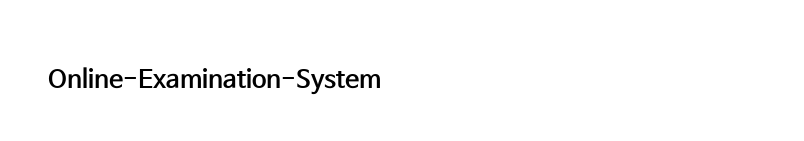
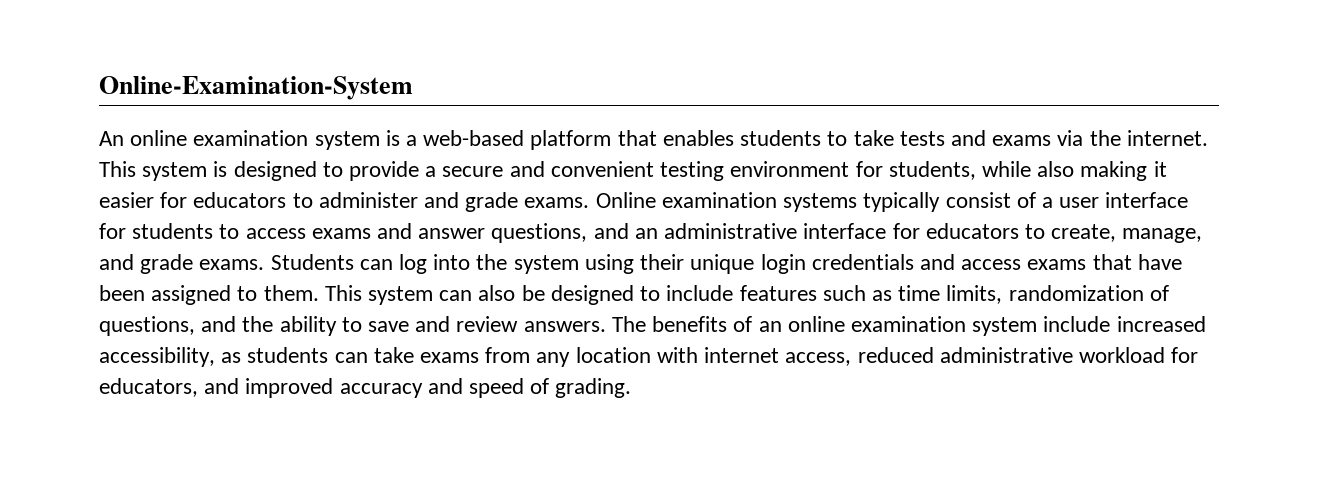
+ An online examination system is a web-based platform that enables students to take tests and exams via the internet. This system is designed to provide a secure and convenient testing environment for students, while also making it easier for educators to administer and grade exams. Online examination systems typically consist of a user interface for students to access exams and answer questions, and an administrative interface for educators to create, manage, and grade exams. Students can log into the system using their unique login credentials and access exams that have been assigned to them. This system can also be designed to include features such as time limits, randomization of questions, and the ability to save and review answers. The benefits of an online examination system include increased accessibility, as students can take exams from any location with internet access, reduced administrative workload for educators, and improved accuracy and speed of grading.

